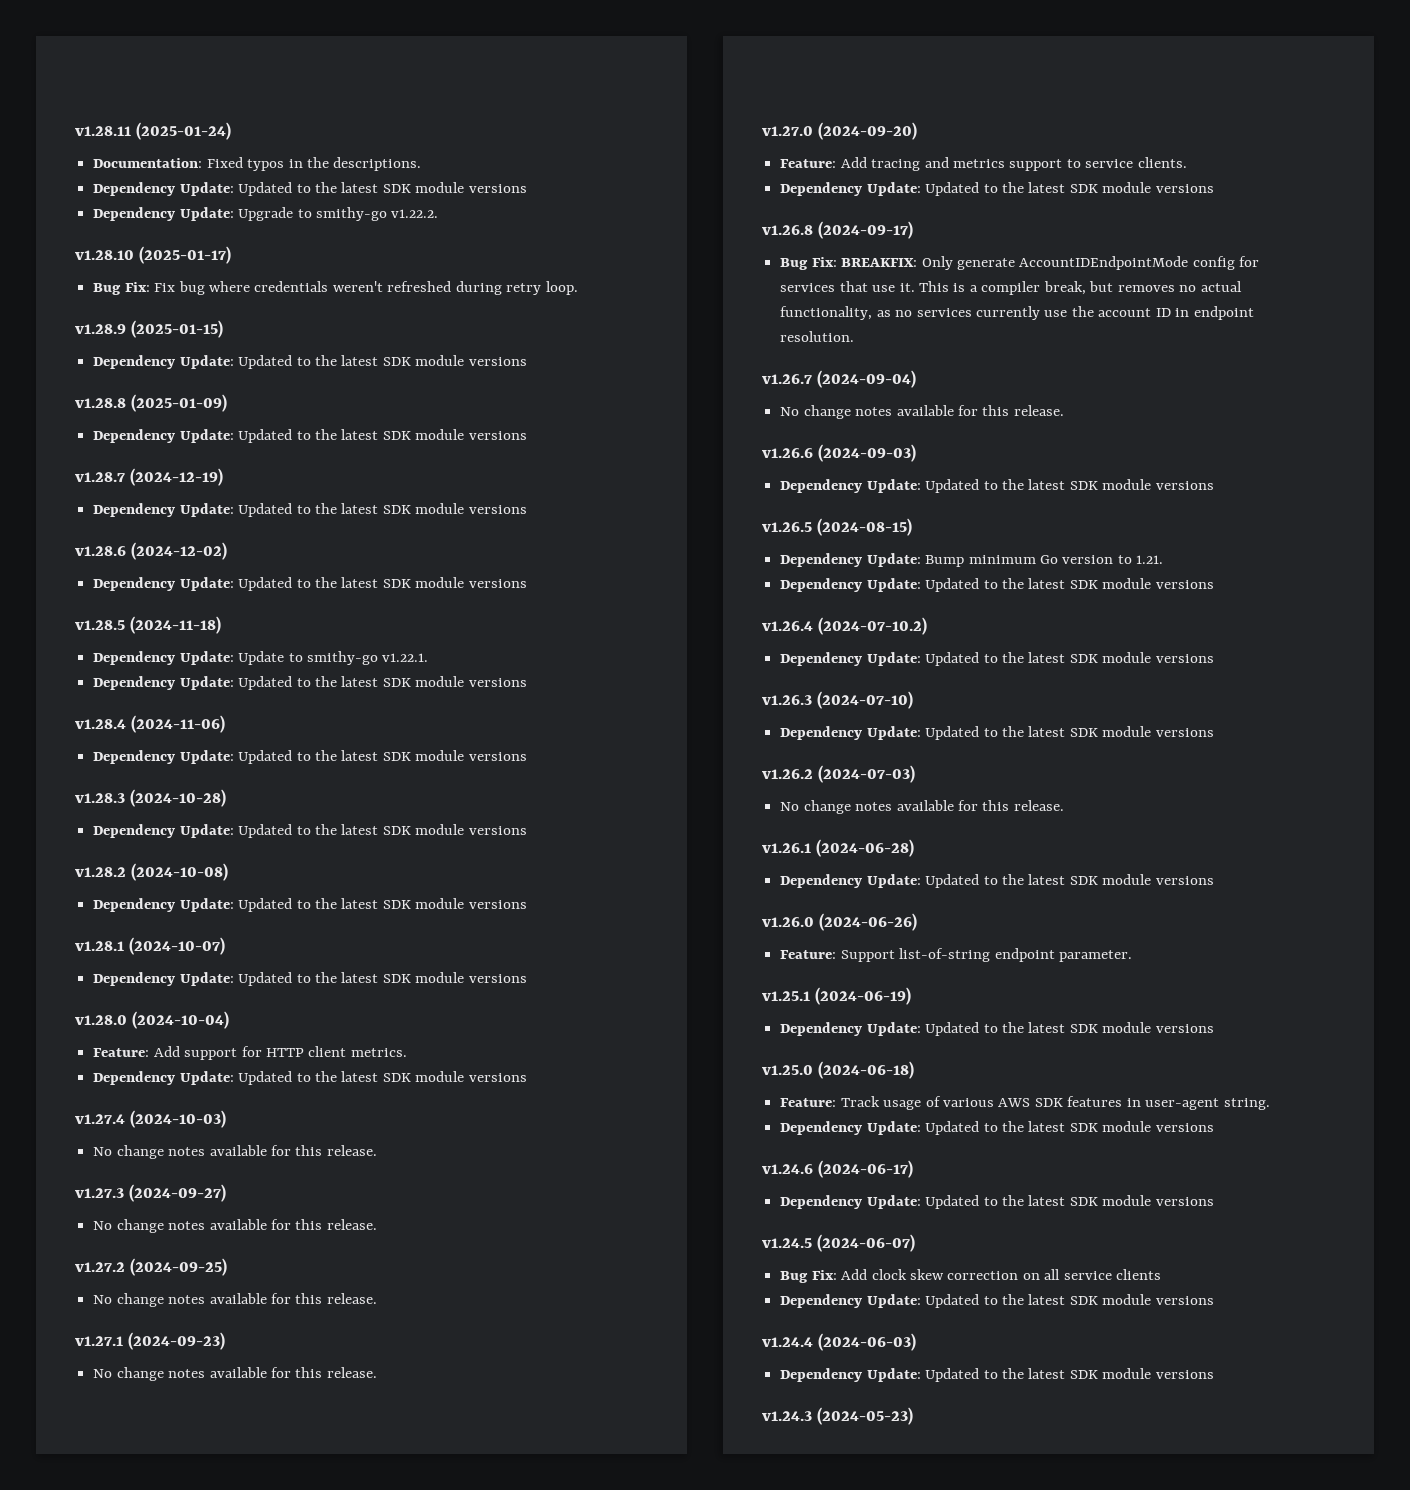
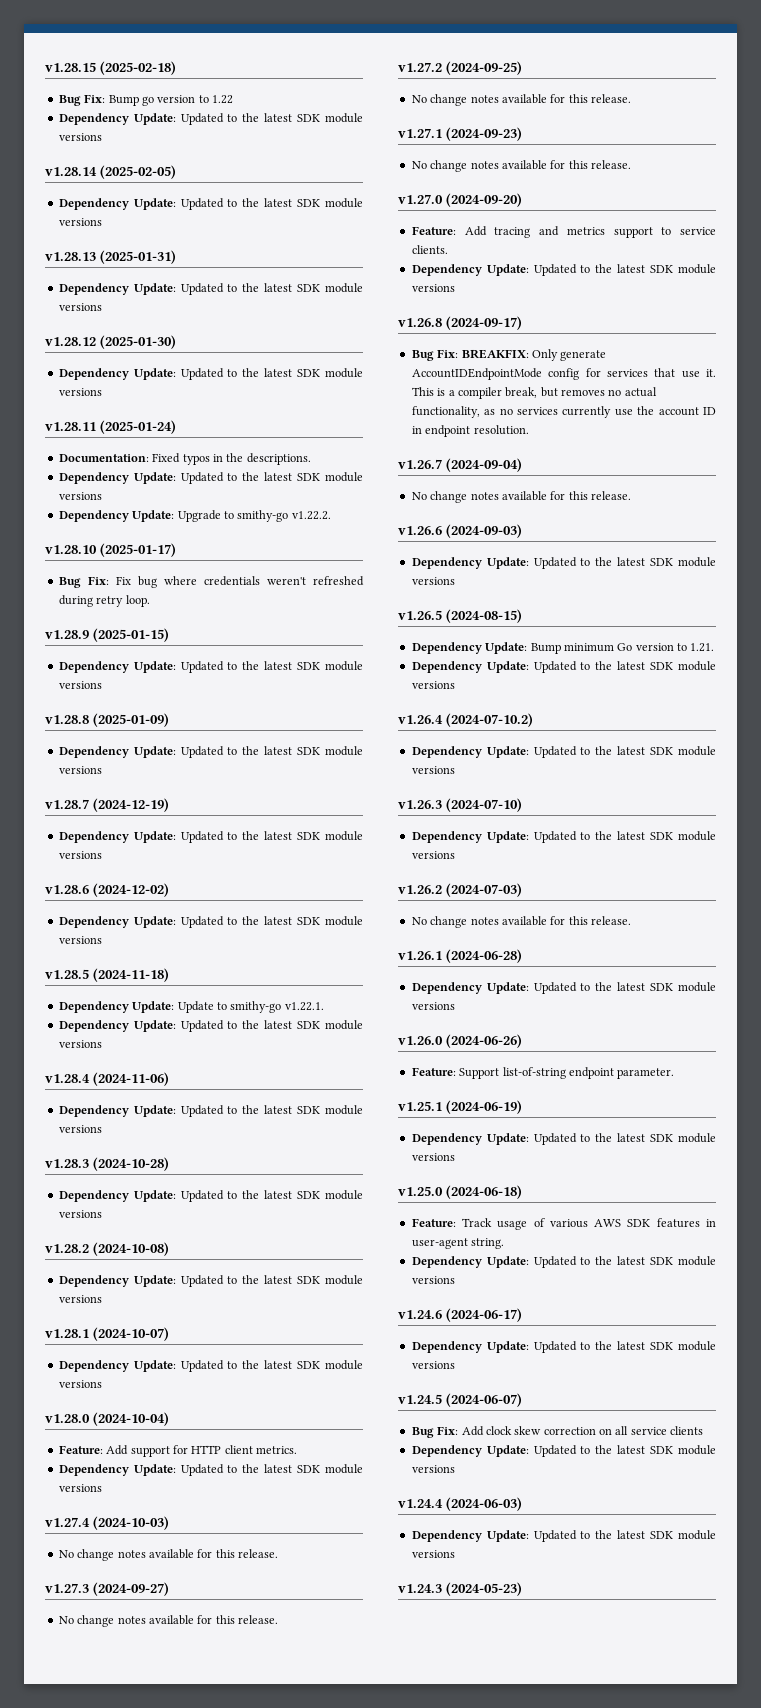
+ v1.28.15 (2025-02-18)
+ Bug Fix: Bump go version to 1.22
+ Dependency Update: Updated to the latest SDK module versions
+ v1.28.14 (2025-02-05)
+ Dependency Update: Updated to the latest SDK module versions
+ v1.28.13 (2025-01-31)
+ Dependency Update: Updated to the latest SDK module versions
+ v1.28.12 (2025-01-30)
+ Dependency Update: Updated to the latest SDK module versions

